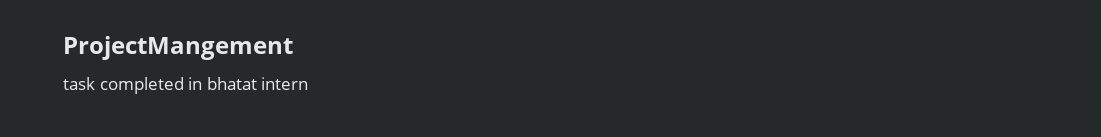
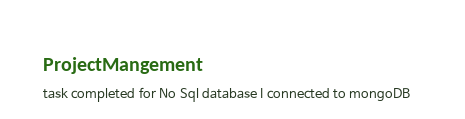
- task completed in bhatat intern
+ task completed for No Sql database I connected to mongoDB

